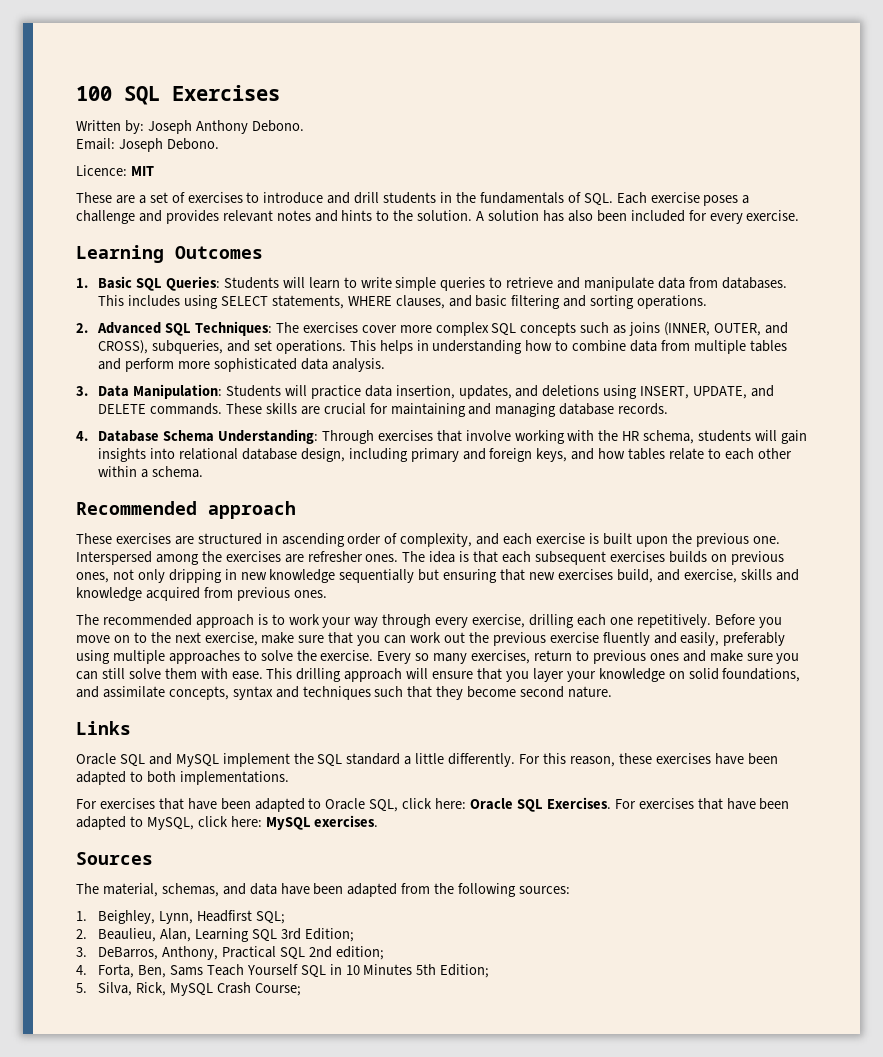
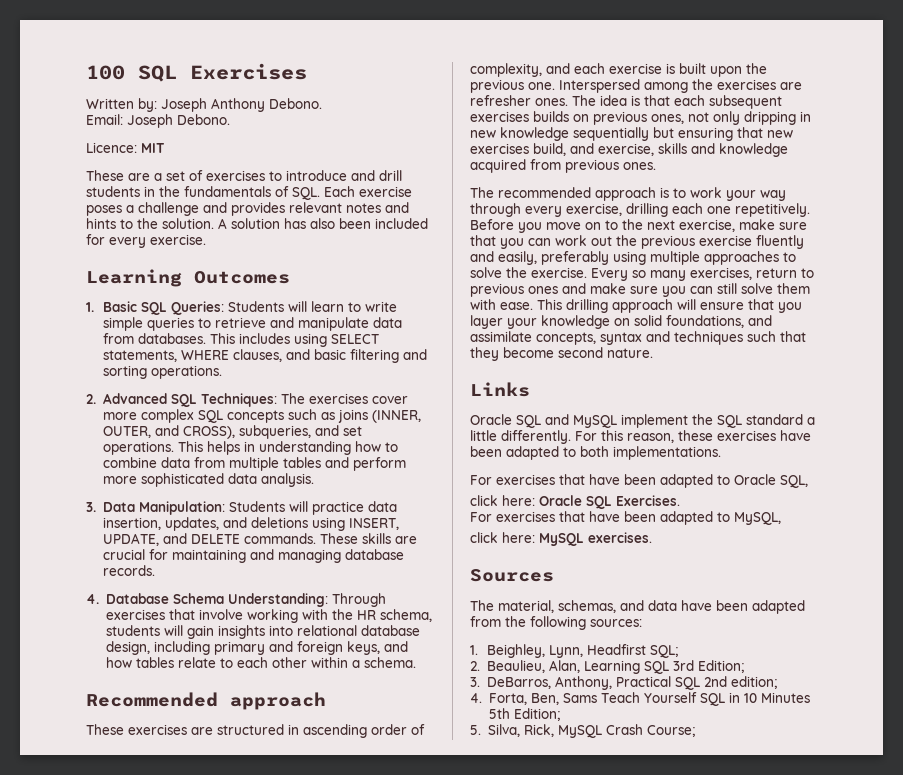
- For exercises that have been adapted to Oracle SQL, click here: Oracle SQL Exercises. For exercises that have been adapted to MySQL, click here: MySQL exercises.
+ For exercises that have been adapted to Oracle SQL,
+ click here: Oracle SQL Exercises.
+ For exercises that have been adapted to MySQL,
+ click here: MySQL exercises.

